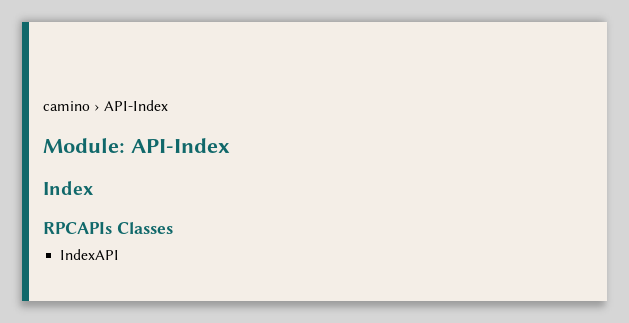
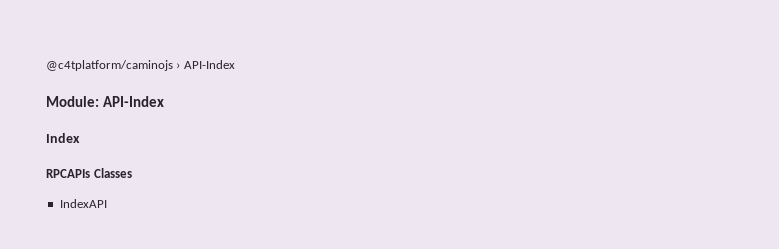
- camino › API-Index
+ @c4tplatform/caminojs › API-Index

